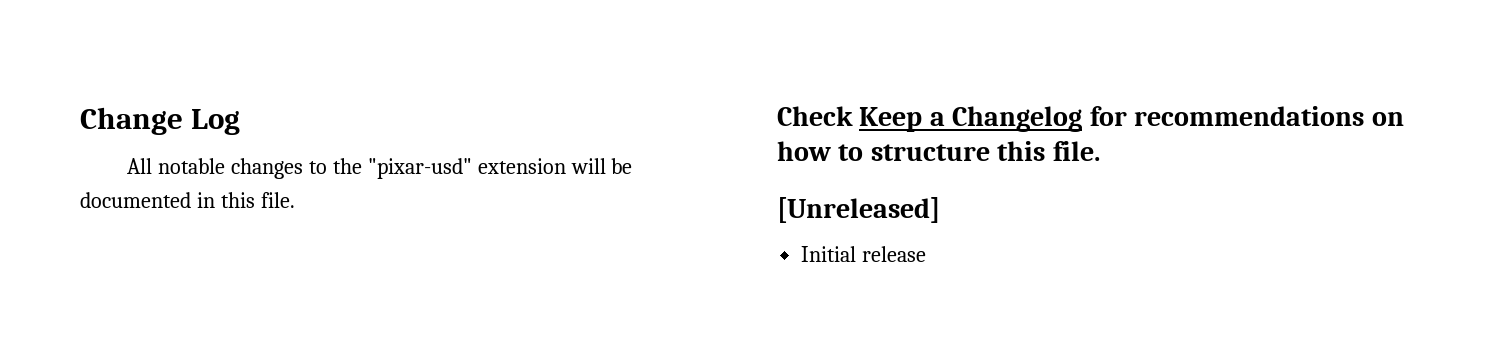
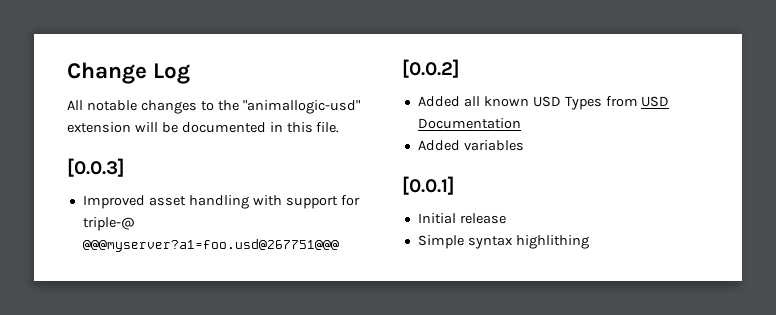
- All notable changes to the "pixar-usd" extension will be documented in this file.
+ All notable changes to the "animallogic-usd" extension will be documented in this file.
- Check Keep a Changelog for recommendations on how to structure this file.
- [Unreleased]
+ [0.0.3]
+ Improved asset handling with support for triple-@ @@@myserver?a1=foo.usd@267751@@@
+ [0.0.2]
+ Added all known USD Types from USD Documentation
+ Added variables
+ [0.0.1]
+ Simple syntax highlithing

